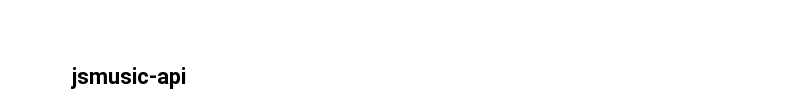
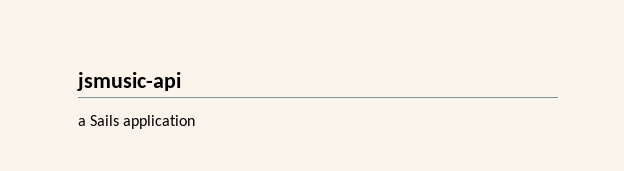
+ a Sails application

